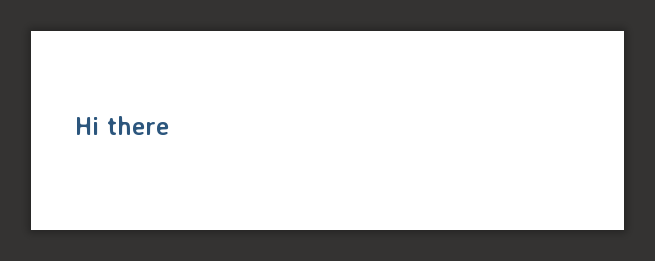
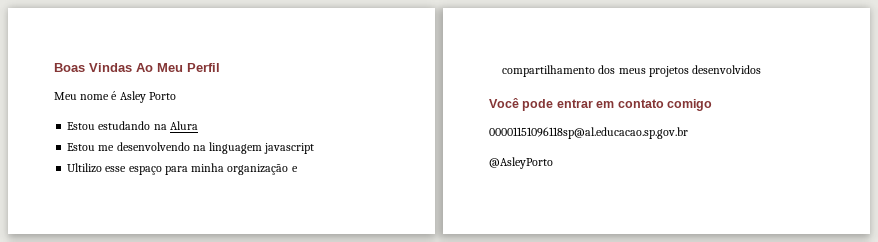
- Hi there
+ Boas Vindas Ao Meu Perfil
+ Meu nome é Asley Porto
+ Estou estudando na Alura
+ Estou me desenvolvendo na linguagem javascript
+ Ultilizo esse espaço para minha organização e compartilhamento dos meus projetos desenvolvidos
+ Você pode entrar em contato comigo
+ 00001151096118sp@al.educacao.sp.gov.br
+ @AsleyPorto

